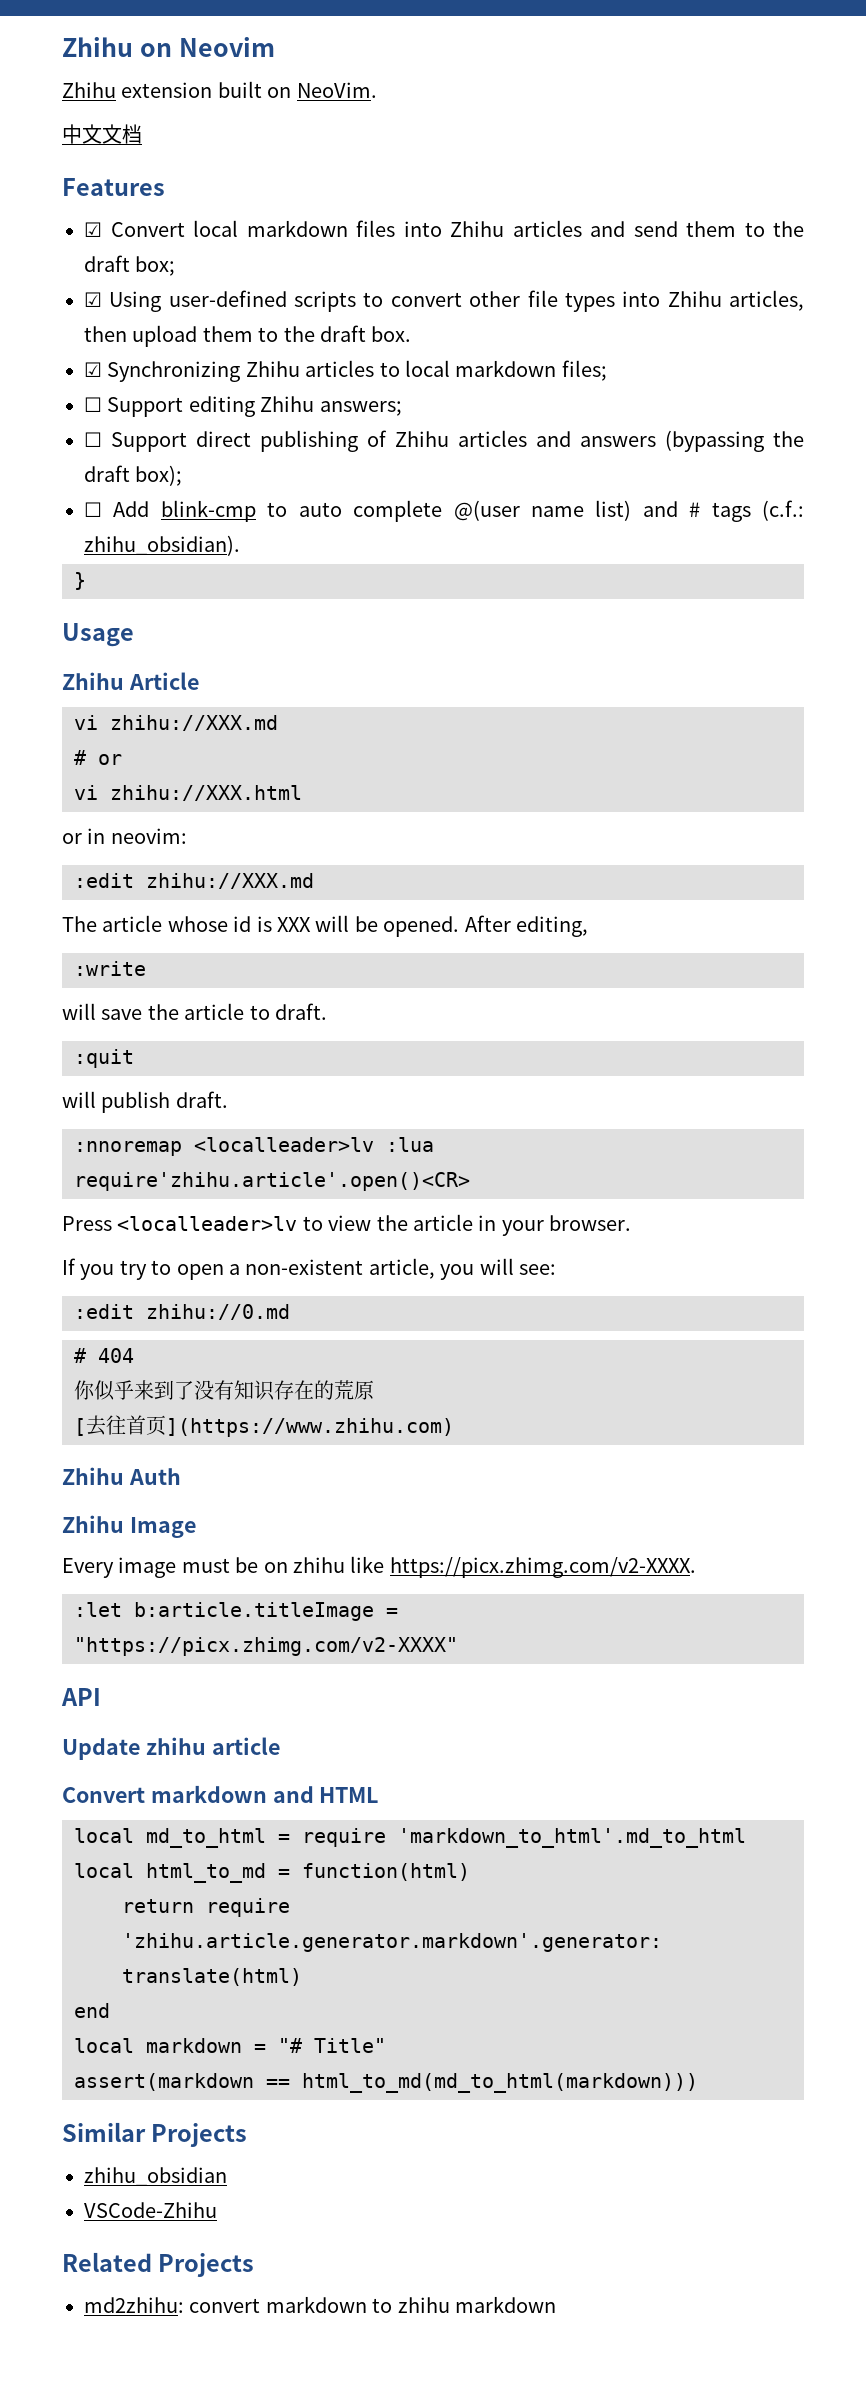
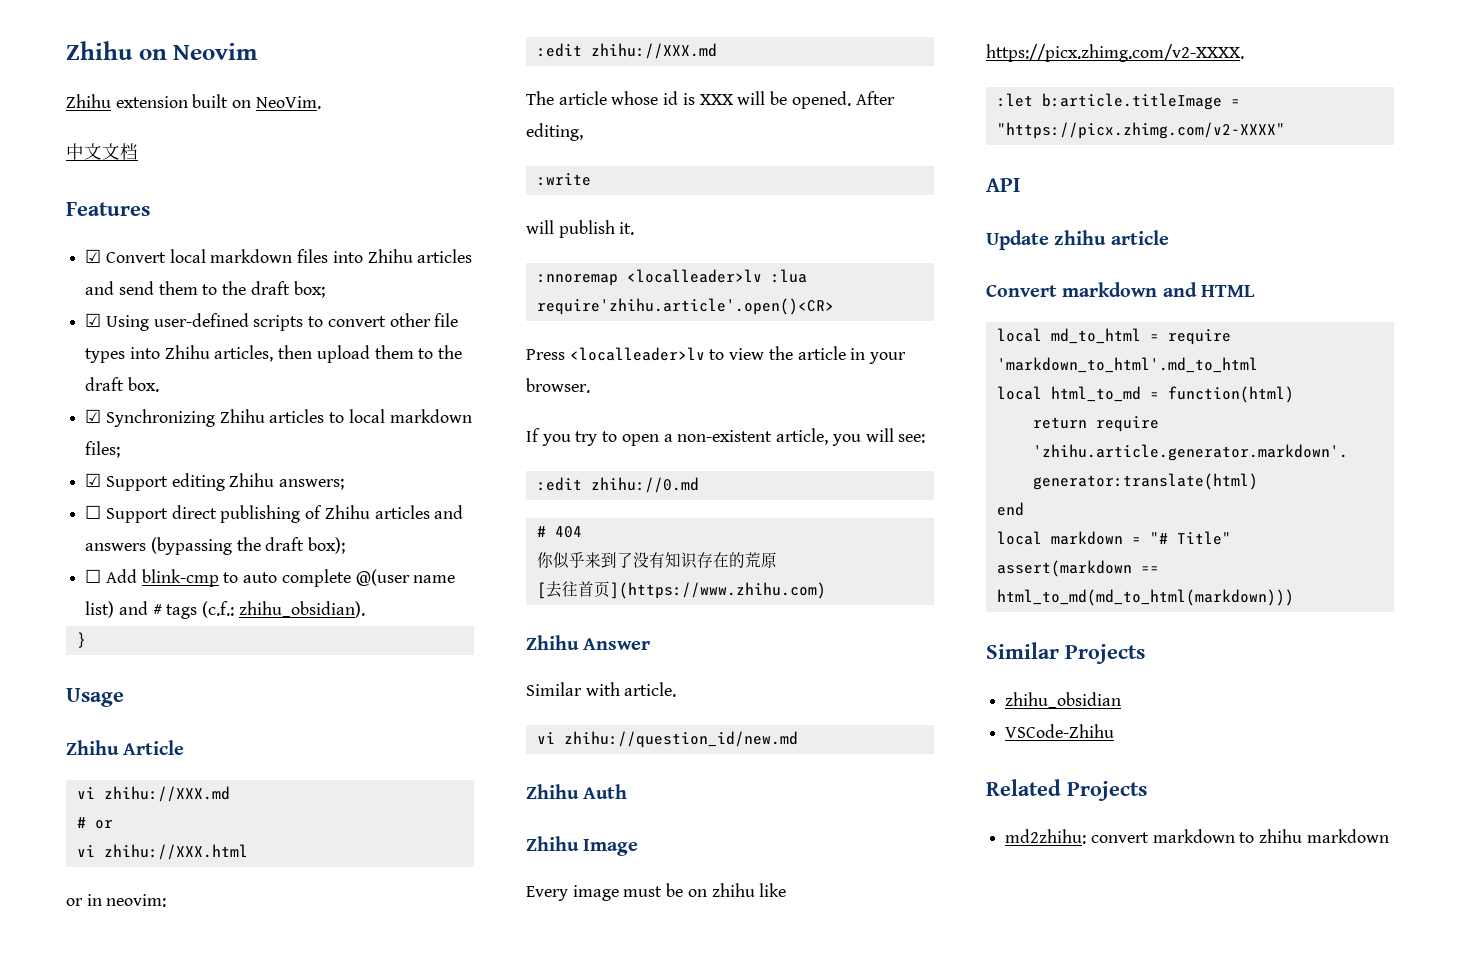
- ☐ Support editing Zhihu answers;
+ ☑ Support editing Zhihu answers;
- will save the article to draft.
- :quit
- will publish draft.
+ will publish it.
+ Zhihu Answer
+ Similar with article.
+ vi zhihu://question_id/new.md

